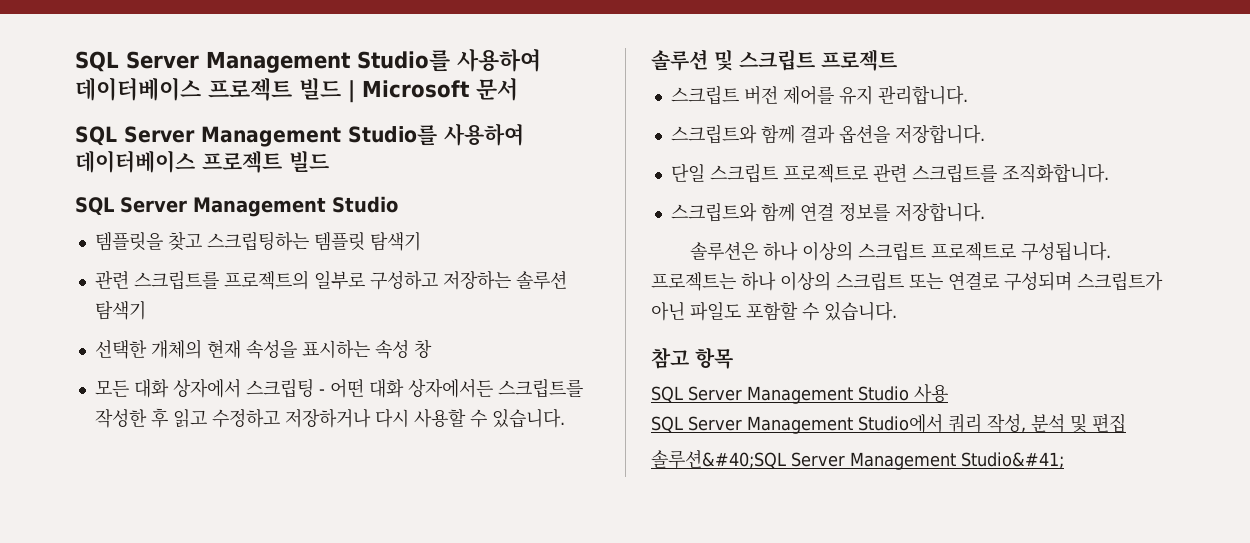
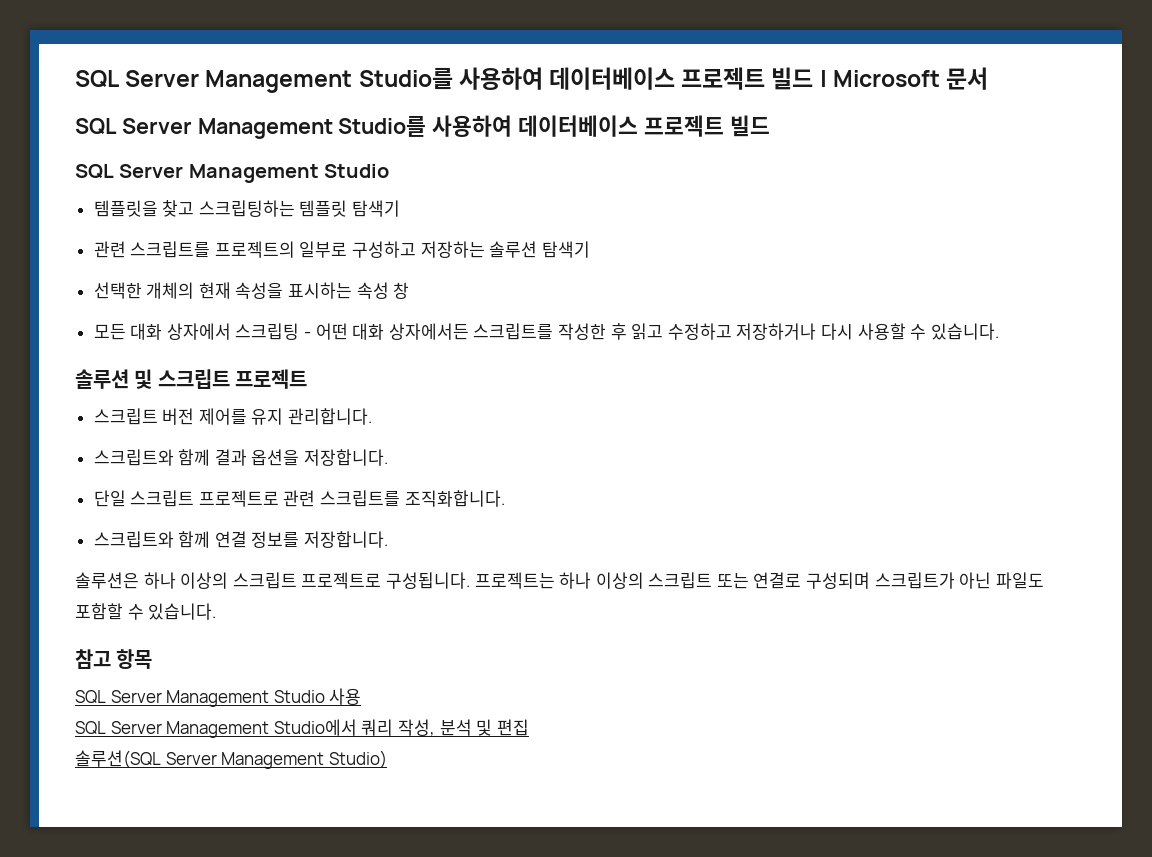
- 솔루션&#40;SQL Server Management Studio&#41;
+ 솔루션(SQL Server Management Studio)

